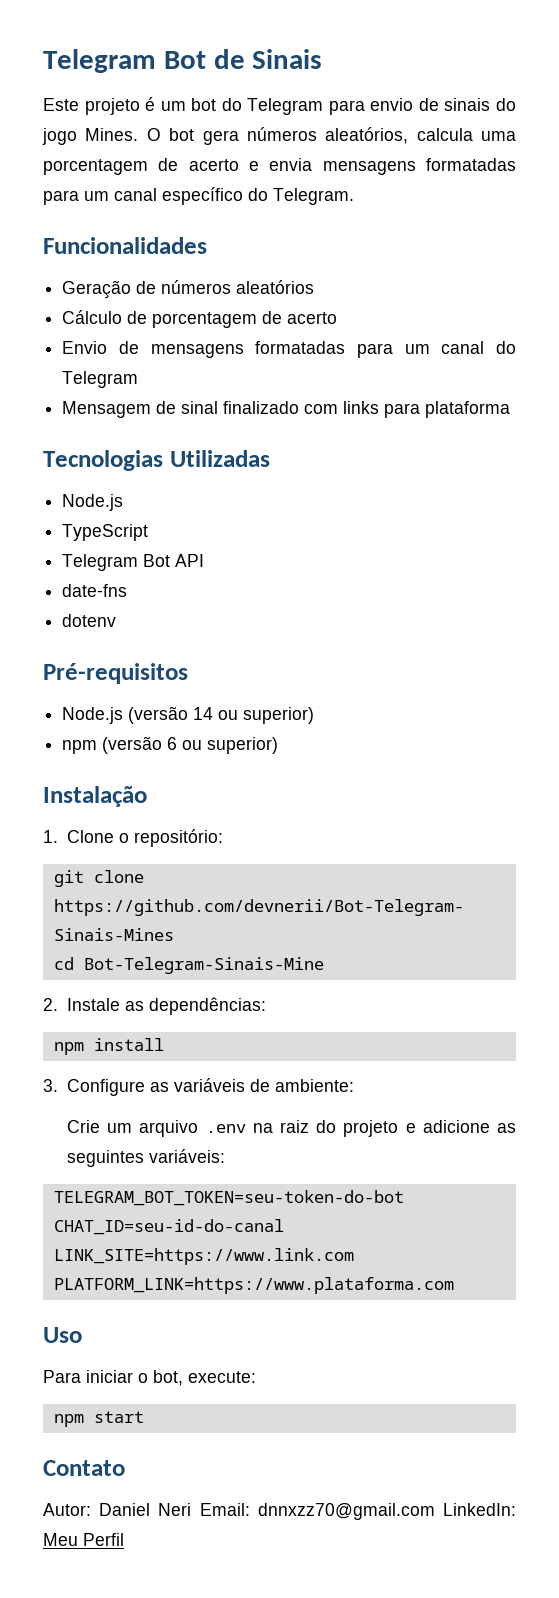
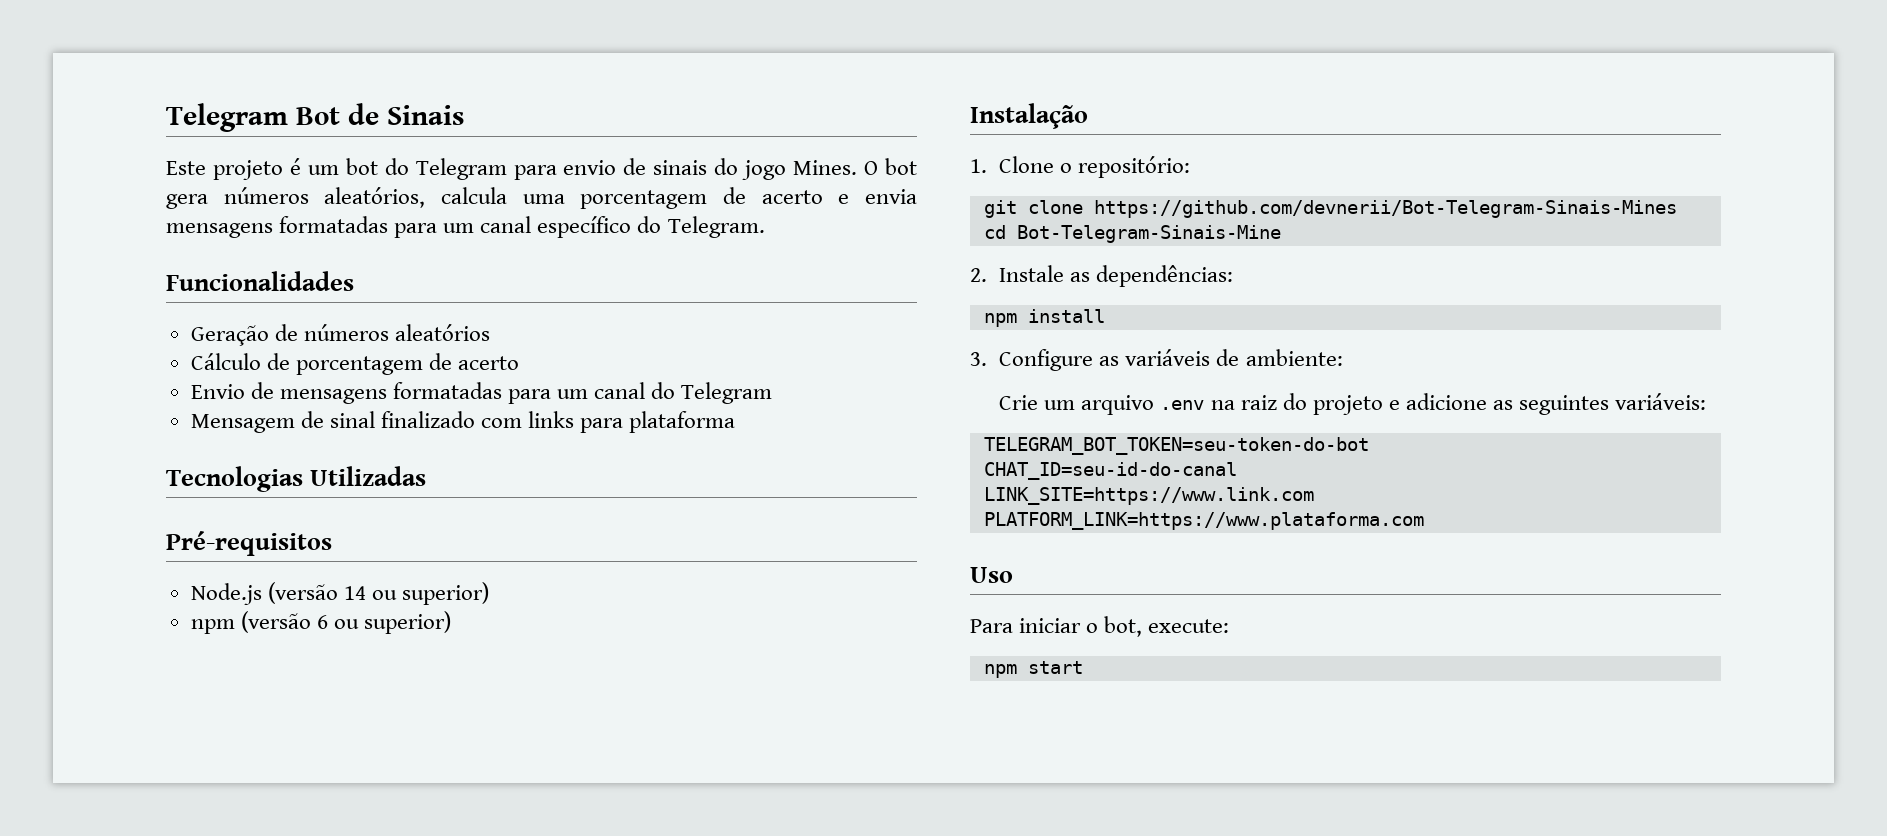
  Tecnologias Utilizadas
- Node.js
- TypeScript
- Telegram Bot API
- date-fns
- dotenv
- Contato
- Autor: Daniel Neri Email: dnnxzz70@gmail.com LinkedIn: Meu Perfil

